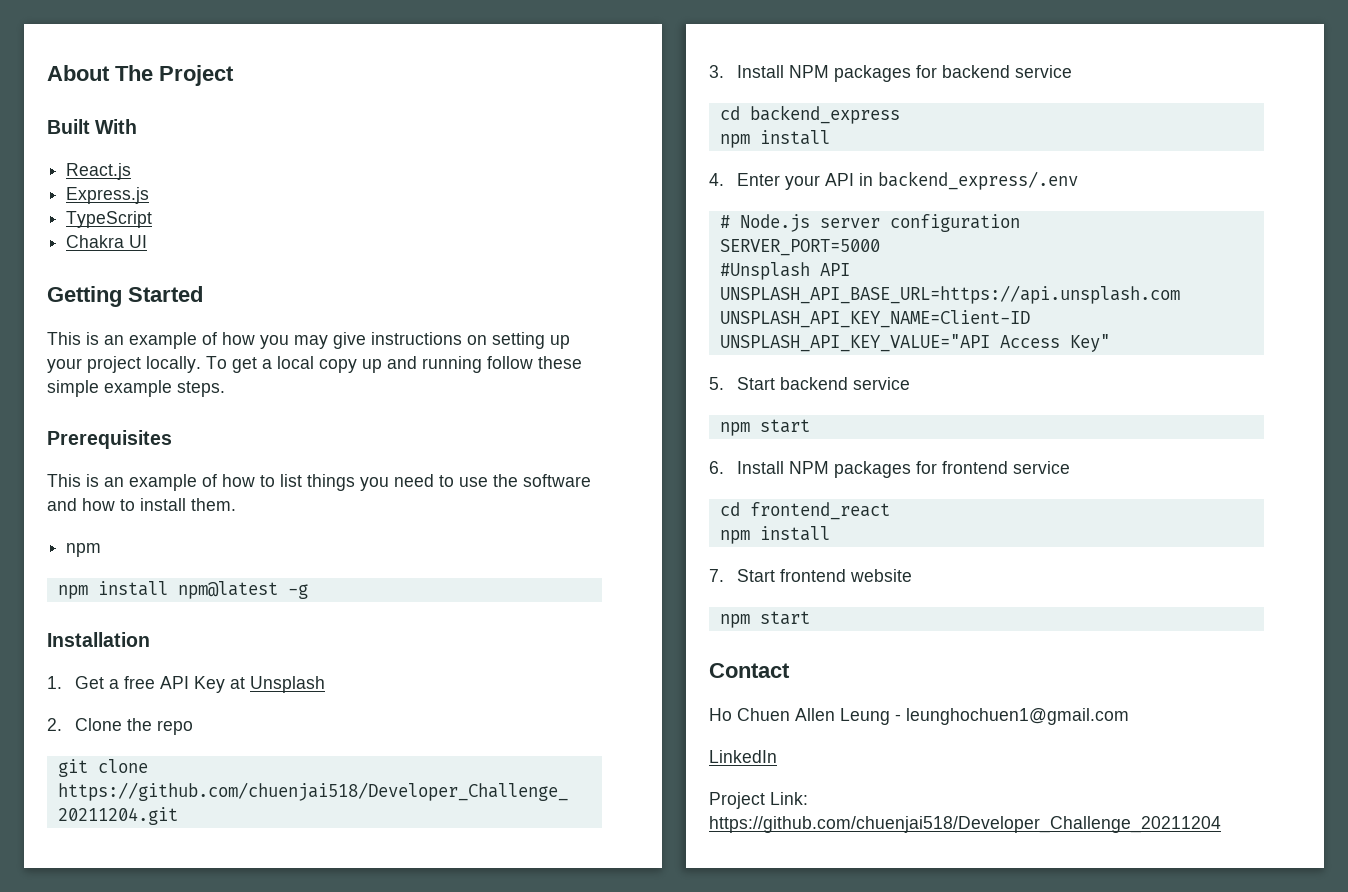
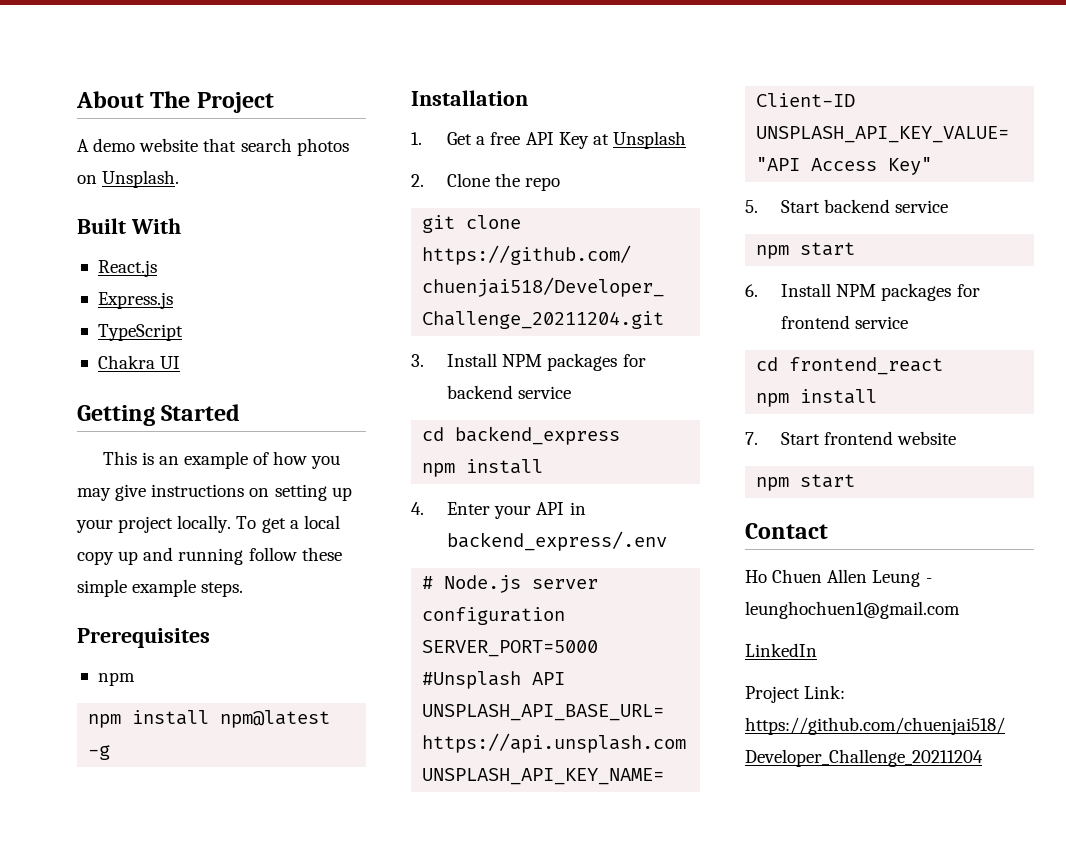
+ A demo website that search photos on Unsplash.
- This is an example of how to list things you need to use the software and how to install them.

